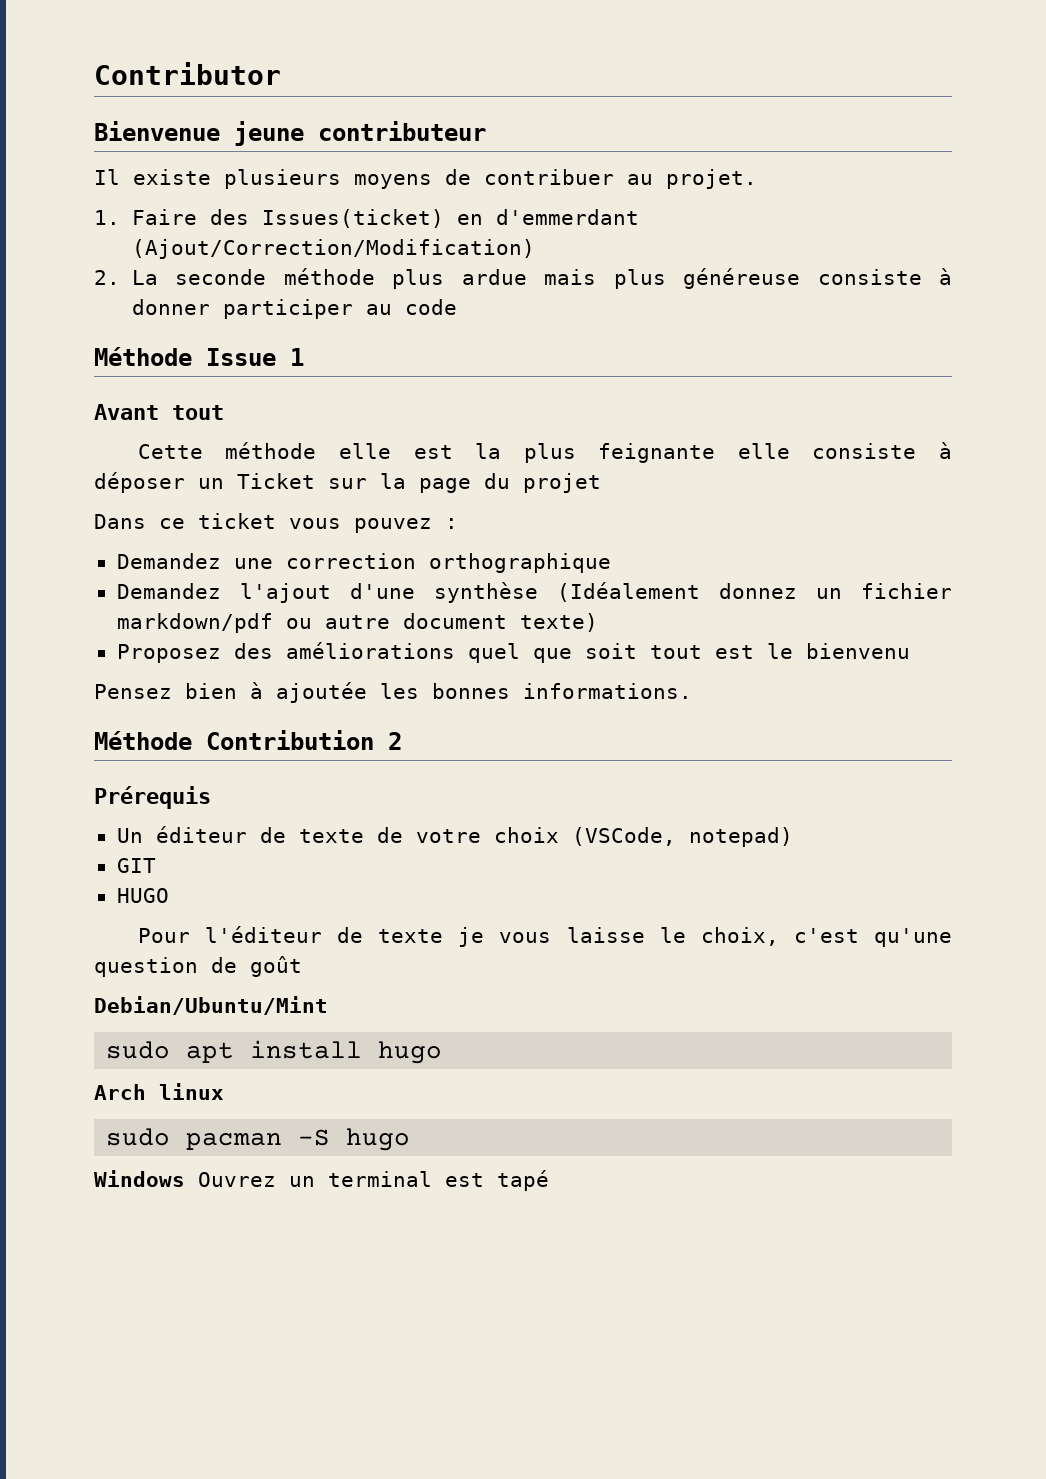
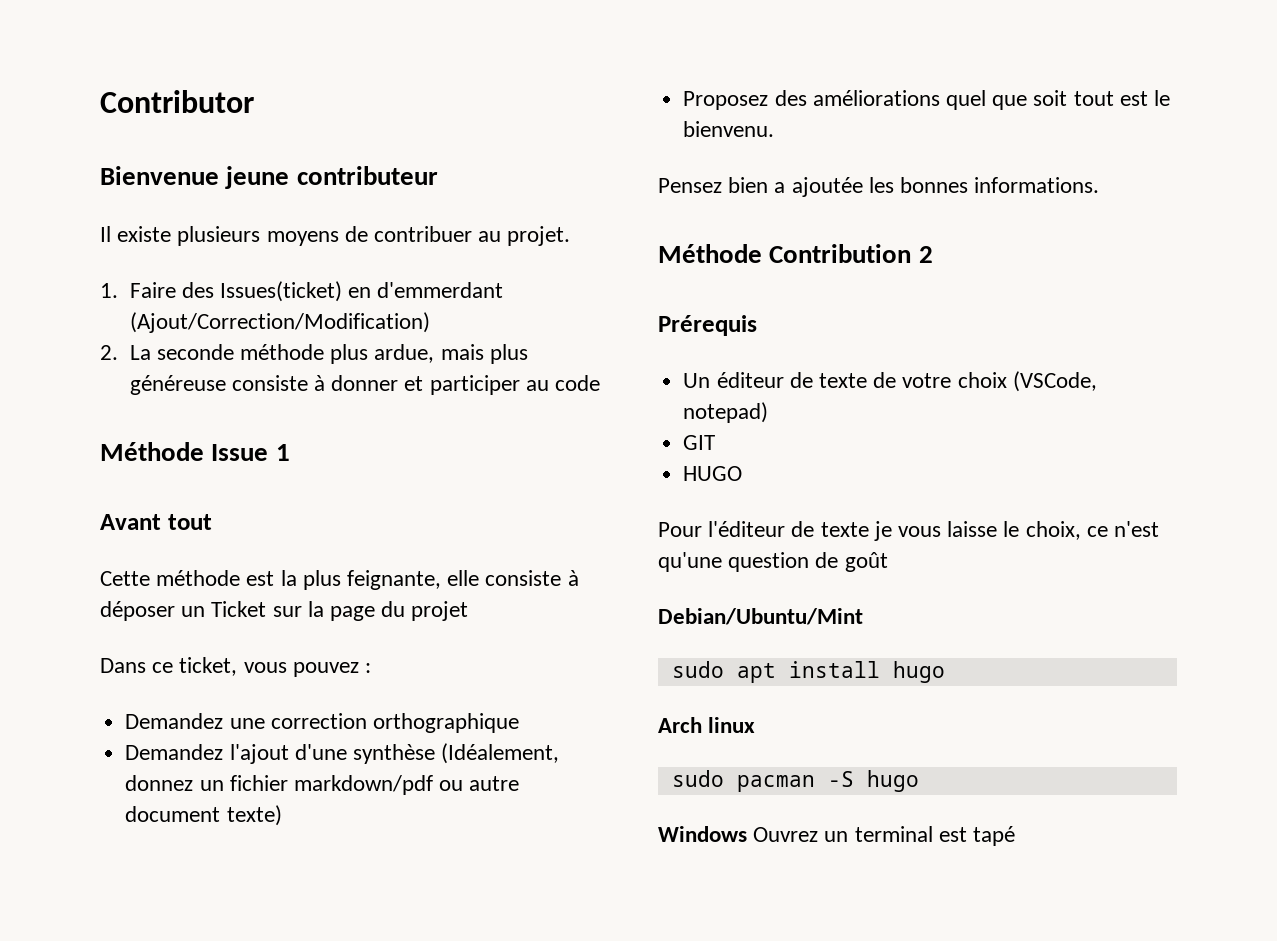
- 2. La seconde méthode plus ardue mais plus généreuse consiste à donner participer au code
+ 2. La seconde méthode plus ardue, mais plus généreuse consiste à donner et participer au code
- Cette méthode elle est la plus feignante elle consiste à déposer un Ticket sur la page du projet
+ Cette méthode est la plus feignante, elle consiste à déposer un Ticket sur la page du projet
- Dans ce ticket vous pouvez :
+ Dans ce ticket, vous pouvez :
- Demandez l'ajout d'une synthèse (Idéalement donnez un fichier markdown/pdf ou autre document texte)
+ Demandez l'ajout d'une synthèse (Idéalement, donnez un fichier markdown/pdf ou autre document texte)
- Proposez des améliorations quel que soit tout est le bienvenu
+ Proposez des améliorations quel que soit tout est le bienvenu.
- Pensez bien à ajoutée les bonnes informations.
+ Pensez bien a ajoutée les bonnes informations.
- Pour l'éditeur de texte je vous laisse le choix, c'est qu'une question de goût
+ Pour l'éditeur de texte je vous laisse le choix, ce n'est qu'une question de goût

